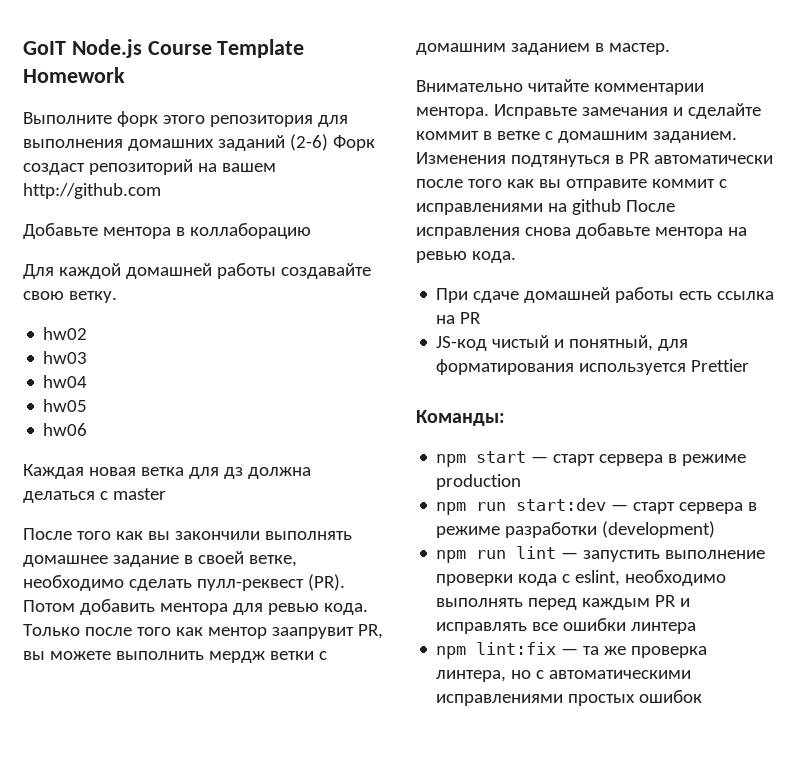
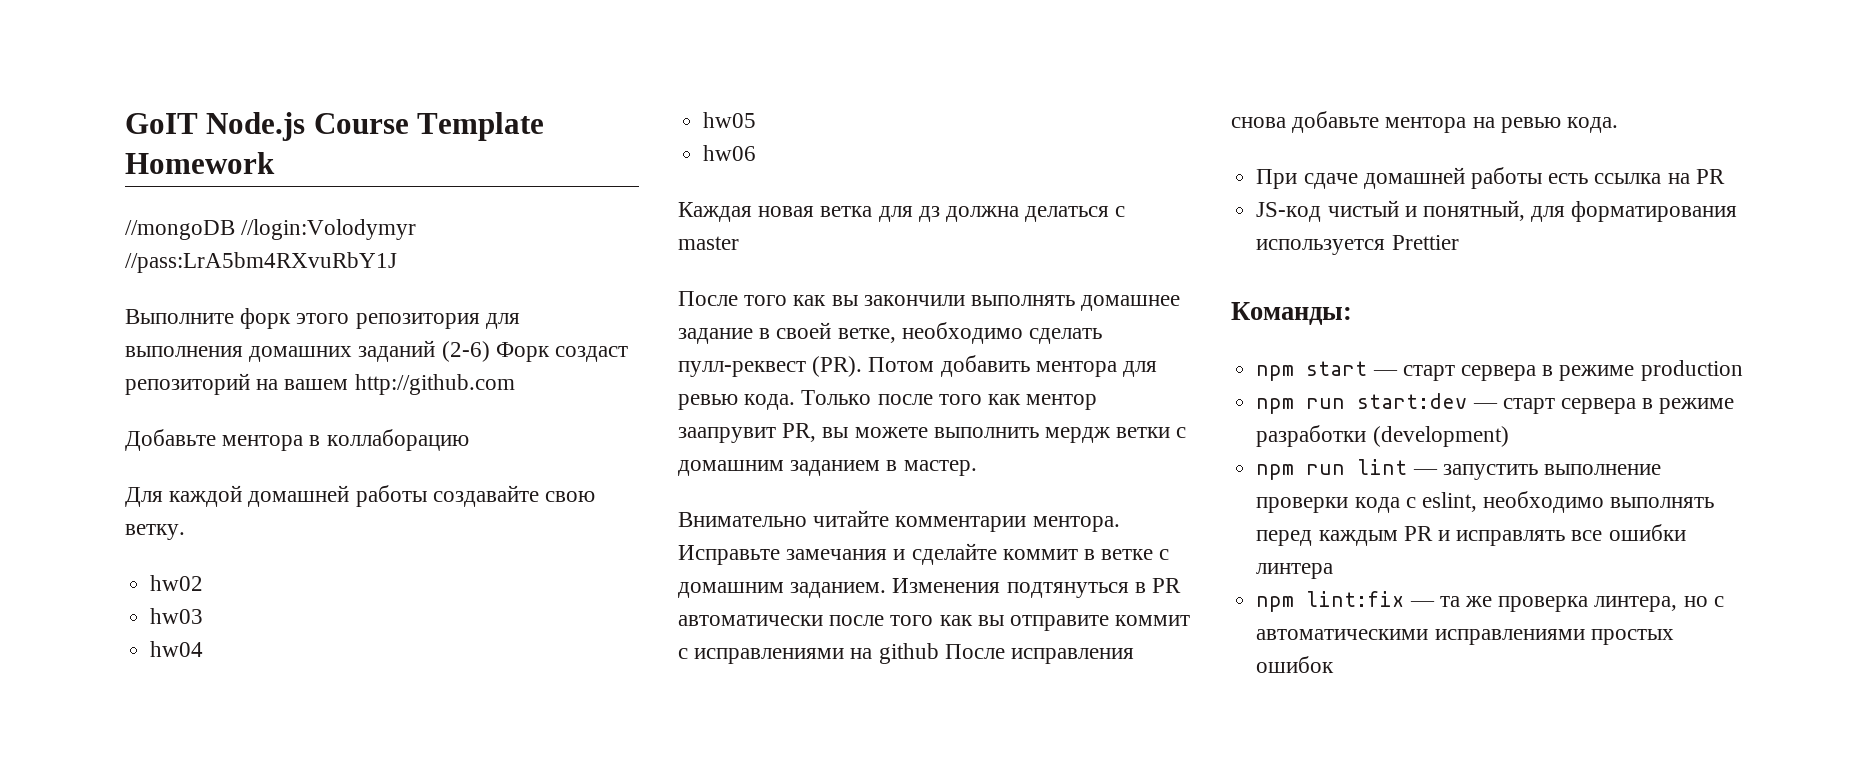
+ //mongoDB //login:Volodymyr //pass:LrA5bm4RXvuRbY1J

